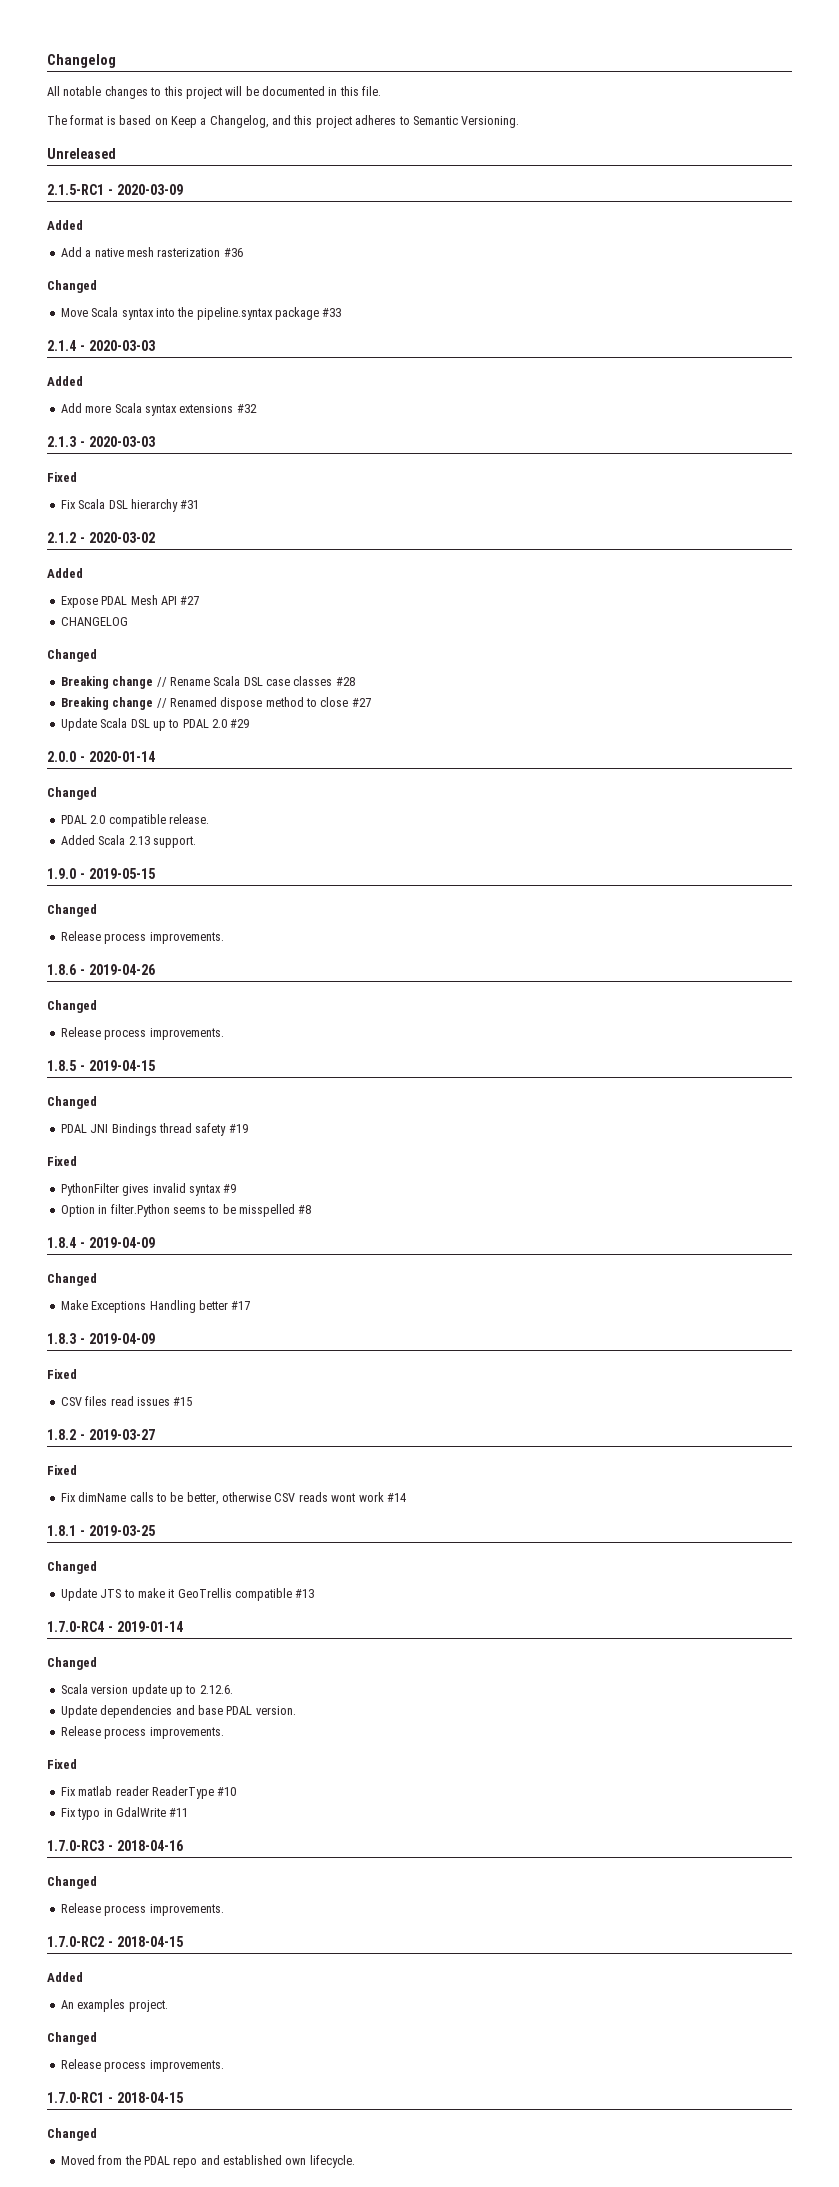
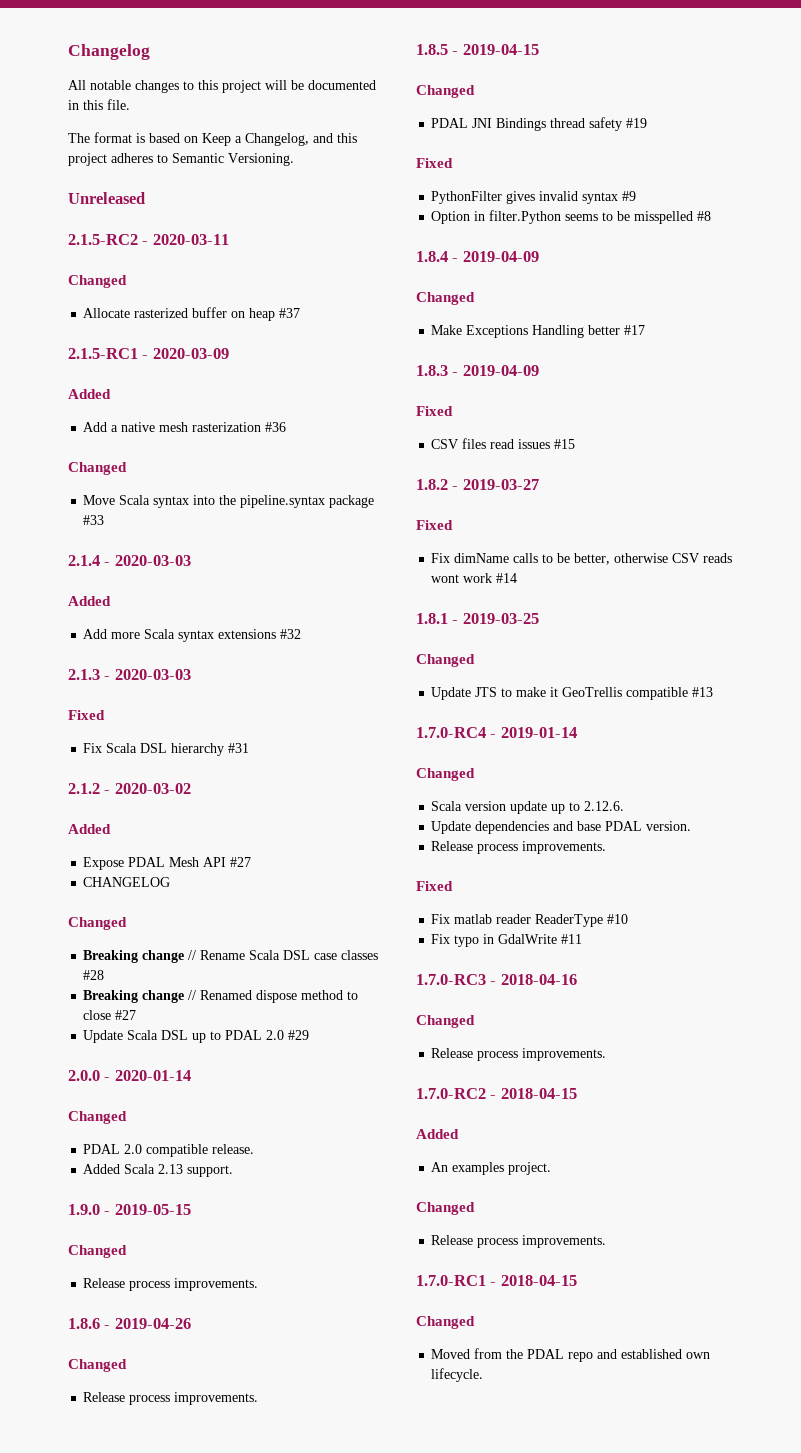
+ 2.1.5-RC2 - 2020-03-11
+ Changed
+ Allocate rasterized buffer on heap #37

